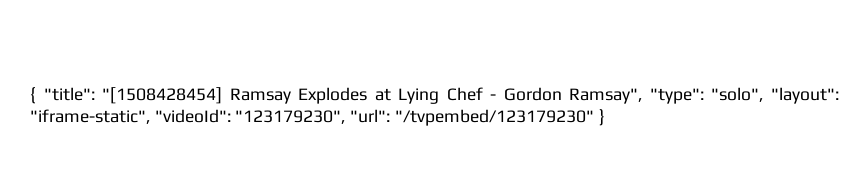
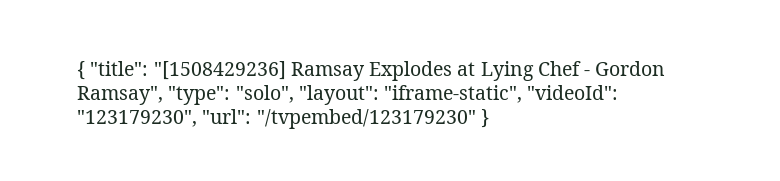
- { "title": "[1508428454] Ramsay Explodes at Lying Chef - Gordon Ramsay", "type": "solo", "layout": "iframe-static", "videoId": "123179230", "url": "/tvpembed/123179230" }
+ { "title": "[1508429236] Ramsay Explodes at Lying Chef - Gordon Ramsay", "type": "solo", "layout": "iframe-static", "videoId": "123179230", "url": "/tvpembed/123179230" }

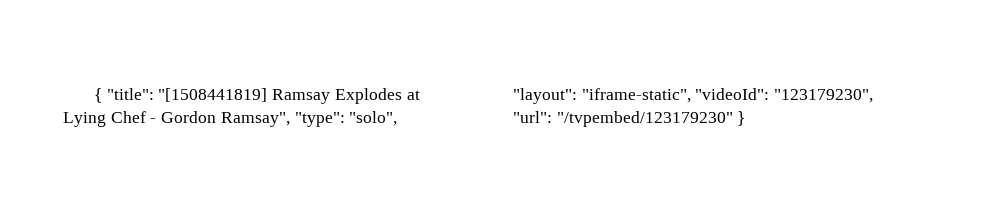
- { "title": "[1508429236] Ramsay Explodes at Lying Chef - Gordon Ramsay", "type": "solo", "layout": "iframe-static", "videoId": "123179230", "url": "/tvpembed/123179230" }
+ { "title": "[1508441819] Ramsay Explodes at Lying Chef - Gordon Ramsay", "type": "solo", "layout": "iframe-static", "videoId": "123179230", "url": "/tvpembed/123179230" }

